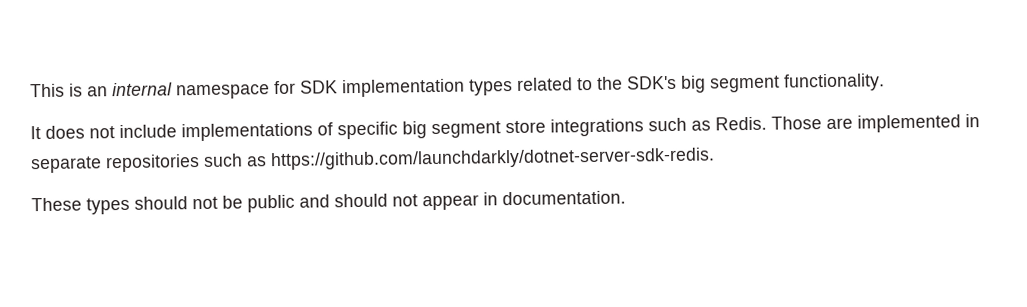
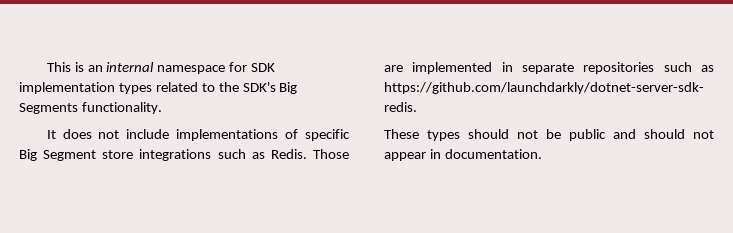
- This is an internal namespace for SDK implementation types related to the SDK's big segment functionality.
+ This is an internal namespace for SDK implementation types related to the SDK's Big Segments functionality.
- It does not include implementations of specific big segment store integrations such as Redis.
+ It does not include implementations of specific Big Segment store integrations such as Redis.

